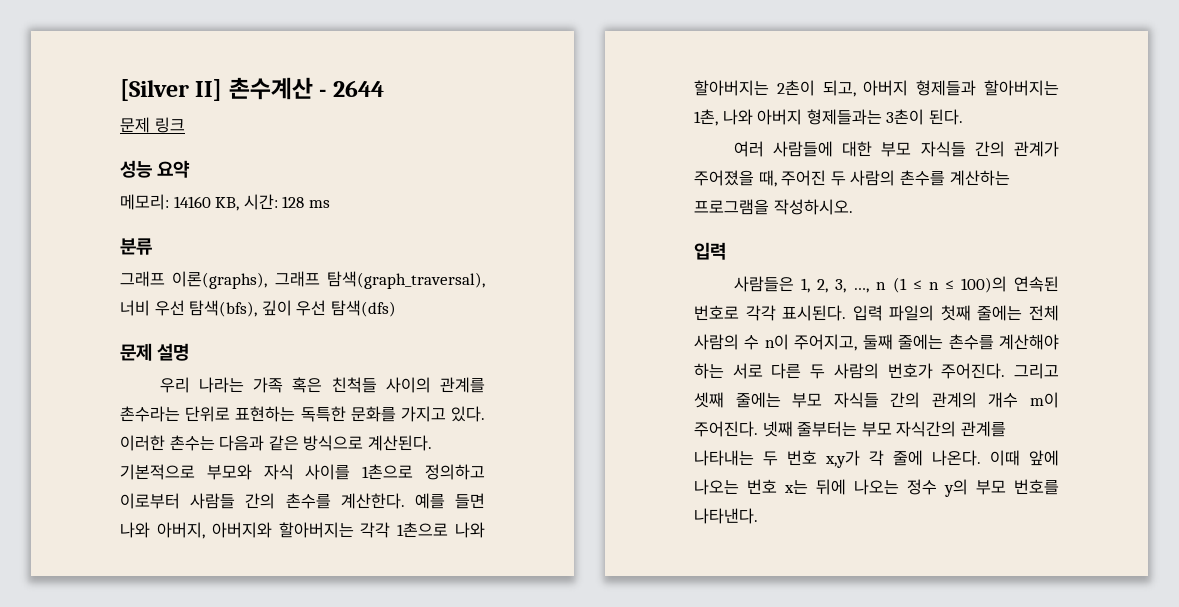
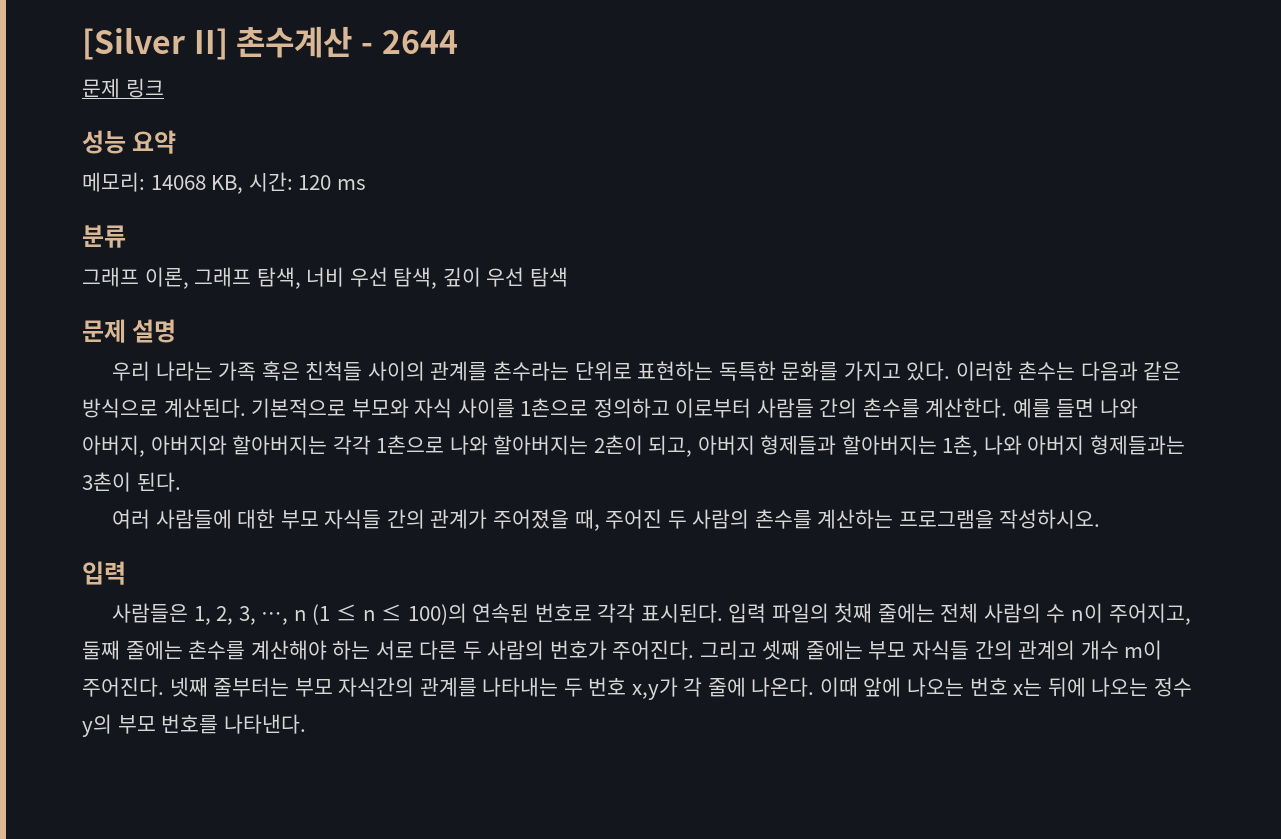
- 메모리: 14160 KB, 시간: 128 ms
+ 메모리: 14068 KB, 시간: 120 ms
- 그래프 이론(graphs), 그래프 탐색(graph_traversal), 너비 우선 탐색(bfs), 깊이 우선 탐색(dfs)
+ 그래프 이론, 그래프 탐색, 너비 우선 탐색, 깊이 우선 탐색

